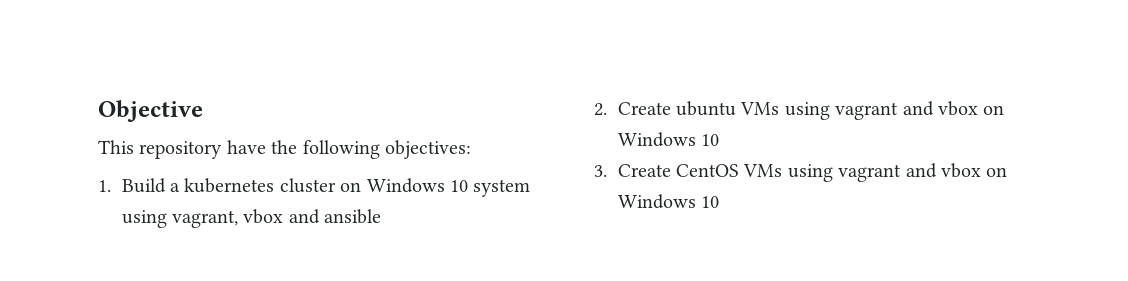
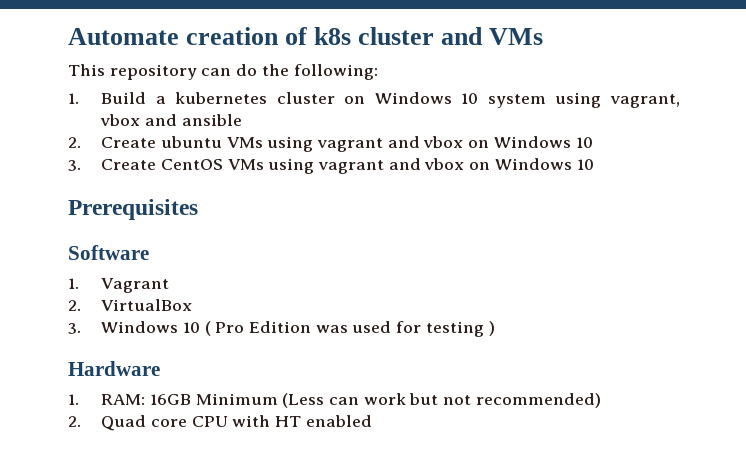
- Objective
- This repository have the following objectives:
+ Automate creation of k8s cluster and VMs
+ This repository can do the following:
+ Prerequisites
+ Software
+ 1. Vagrant
+ 2. VirtualBox
+ 3. Windows 10 ( Pro Edition was used for testing )
+ Hardware
+ 1. RAM: 16GB Minimum (Less can work but not recommended)
+ 2. Quad core CPU with HT enabled

